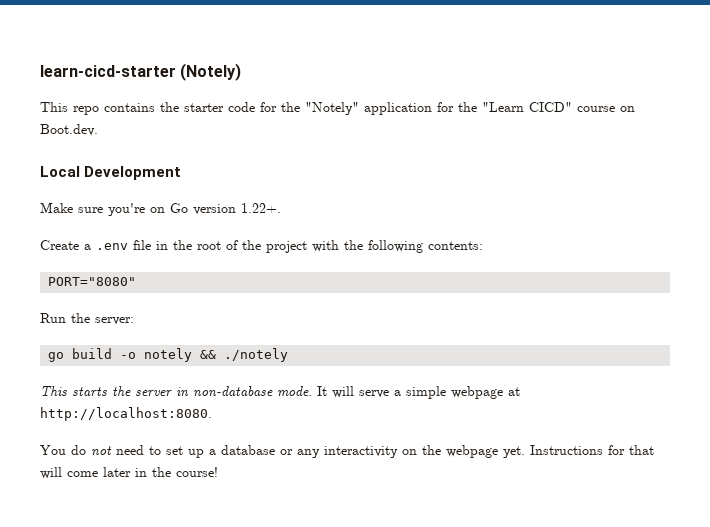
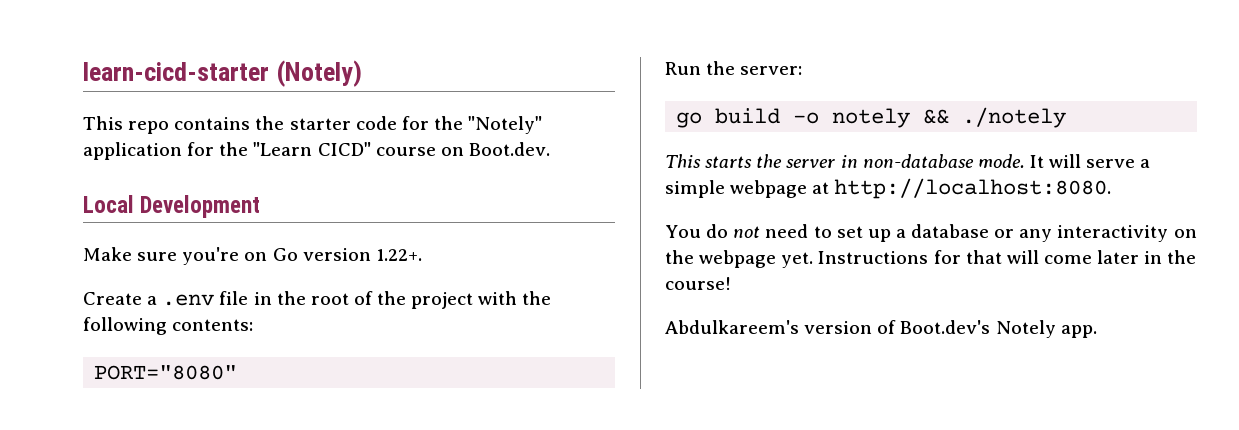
+ Abdulkareem's version of Boot.dev's Notely app.

